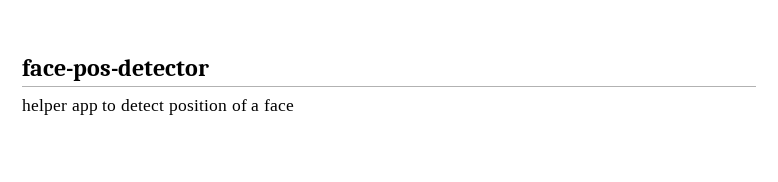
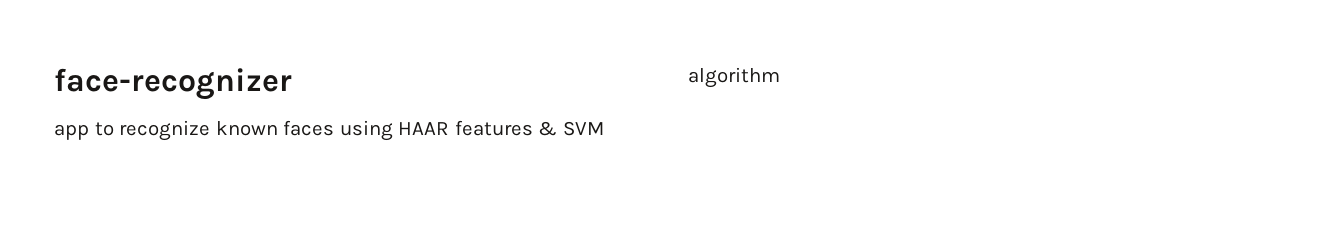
- face-pos-detector
- helper app to detect position of a face
+ face-recognizer
+ app to recognize known faces using HAAR features & SVM algorithm

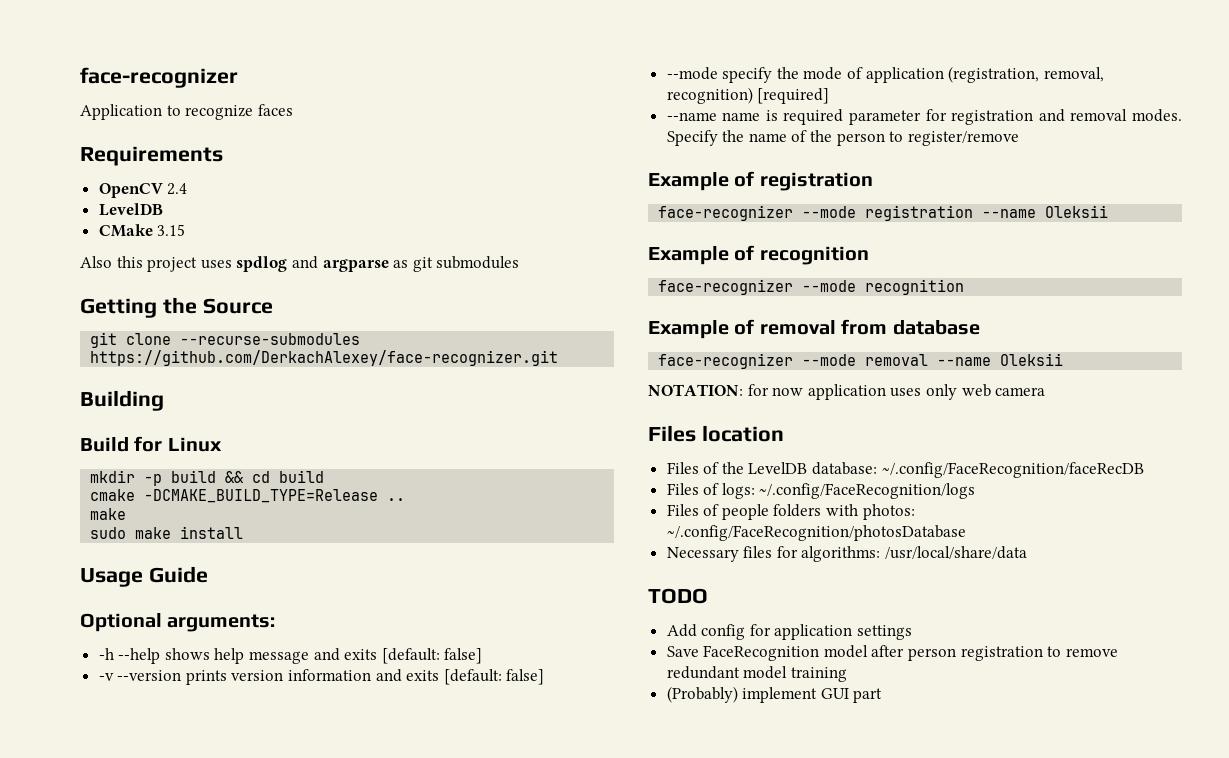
- app to recognize known faces using HAAR features & SVM algorithm
+ Application to recognize faces
+ Requirements
+ OpenCV 2.4
+ LevelDB
+ CMake 3.15
+ Also this project uses spdlog and argparse as git submodules
+ Getting the Source
+ git clone --recurse-submodules https://github.com/DerkachAlexey/face-recognizer.git
+ Building
+ Build for Linux
+ mkdir -p build && cd build
+ cmake -DCMAKE_BUILD_TYPE=Release ..
+ make
+ sudo make install
+ Usage Guide
+ Optional arguments:
+ -h --help shows help message and exits [default: false]
+ -v --version prints version information and exits [default: false]
+ --mode specify the mode of application (registration, removal, recognition) [required]
+ --name name is required parameter for registration and removal modes. Specify the name of the person to register/remove
+ Example of registration
+ face-recognizer --mode registration --name Oleksii
+ Example of recognition
+ face-recognizer --mode recognition
+ Example of removal from database
+ face-recognizer --mode removal --name Oleksii
+ NOTATION: for now application uses only web camera
+ Files location
+ Files of the LevelDB database: ~/.config/FaceRecognition/faceRecDB
+ Files of logs: ~/.config/FaceRecognition/logs
+ Files of people folders with photos: ~/.config/FaceRecognition/photosDatabase
+ Necessary files for algorithms: /usr/local/share/data
+ TODO
+ Add config for application settings
+ Save FaceRecognition model after person registration to remove redundant model training
+ (Probably) implement GUI part

